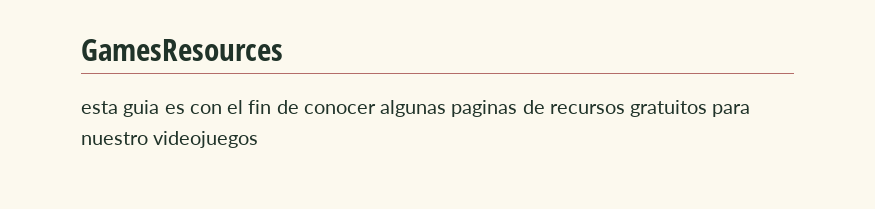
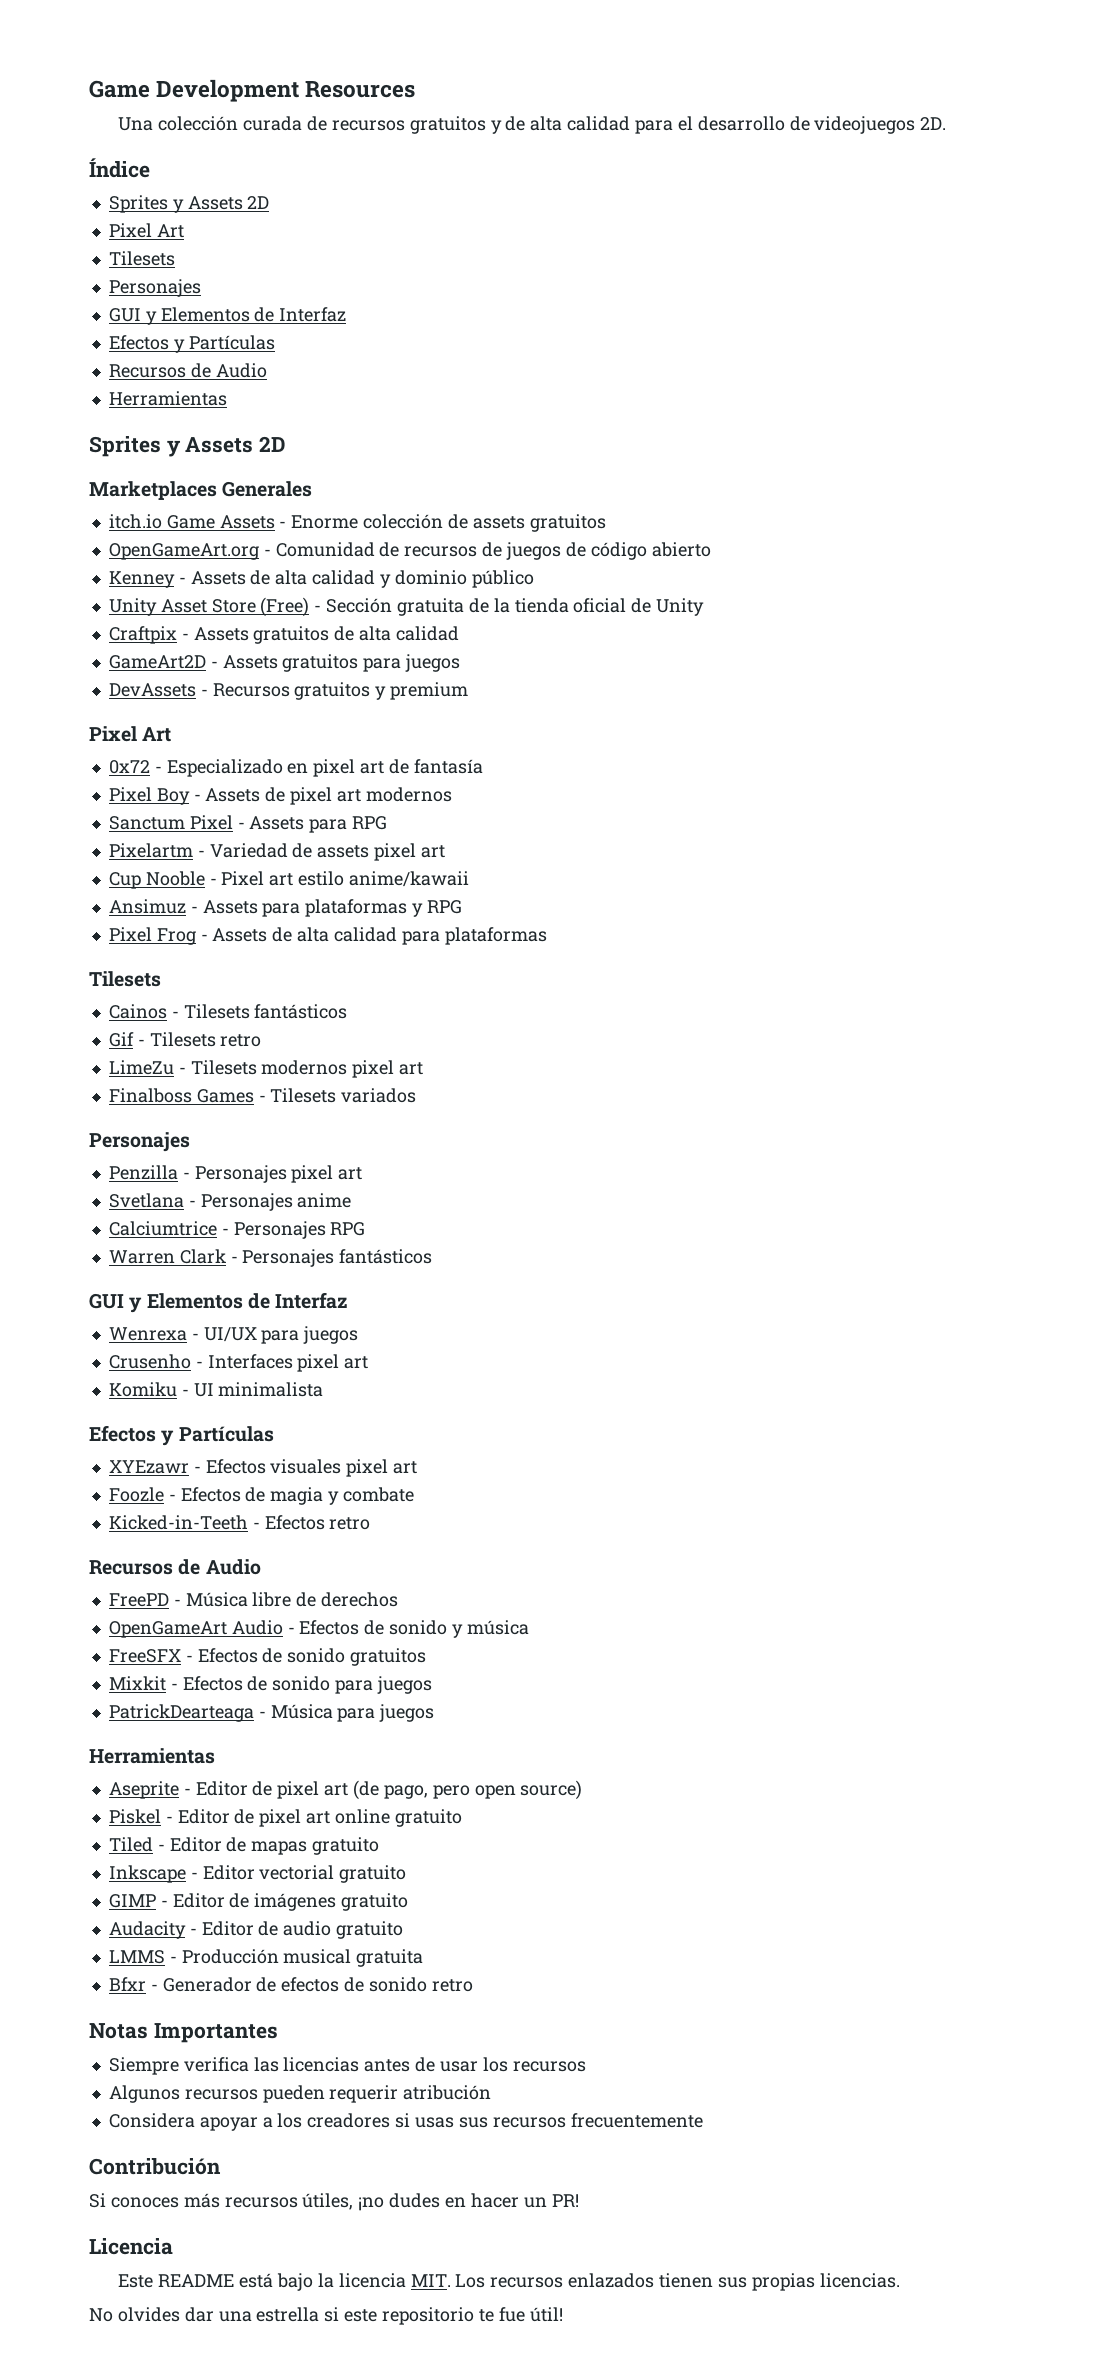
- GamesResources
- esta guia es con el fin de conocer algunas paginas de recursos gratuitos para nuestro videojuegos
+ Game Development Resources
+ Una colección curada de recursos gratuitos y de alta calidad para el desarrollo de videojuegos 2D.
+ Índice
+ Sprites y Assets 2D
+ Pixel Art
+ Tilesets
+ Personajes
+ GUI y Elementos de Interfaz
+ Efectos y Partículas
+ Recursos de Audio
+ Herramientas
+ Sprites y Assets 2D
+ Marketplaces Generales
+ itch.io Game Assets - Enorme colección de assets gratuitos
+ OpenGameArt.org - Comunidad de recursos de juegos de código abierto
+ Kenney - Assets de alta calidad y dominio público
+ Unity Asset Store (Free) - Sección gratuita de la tienda oficial de Unity
+ Craftpix - Assets gratuitos de alta calidad
+ GameArt2D - Assets gratuitos para juegos
+ DevAssets - Recursos gratuitos y premium
+ Pixel Art
+ 0x72 - Especializado en pixel art de fantasía
+ Pixel Boy - Assets de pixel art modernos
+ Sanctum Pixel - Assets para RPG
+ Pixelartm - Variedad de assets pixel art
+ Cup Nooble - Pixel art estilo anime/kawaii
+ Ansimuz - Assets para plataformas y RPG
+ Pixel Frog - Assets de alta calidad para plataformas
+ Tilesets
+ Cainos - Tilesets fantásticos
+ Gif - Tilesets retro
+ LimeZu - Tilesets modernos pixel art
+ Finalboss Games - Tilesets variados
+ Personajes
+ Penzilla - Personajes pixel art
+ Svetlana - Personajes anime
+ Calciumtrice - Personajes RPG
+ Warren Clark - Personajes fantásticos
+ GUI y Elementos de Interfaz
+ Wenrexa - UI/UX para juegos
+ Crusenho - Interfaces pixel art
+ Komiku - UI minimalista
+ Efectos y Partículas
+ XYEzawr - Efectos visuales pixel art
+ Foozle - Efectos de magia y combate
+ Kicked-in-Teeth - Efectos retro
+ Recursos de Audio
+ FreePD - Música libre de derechos
+ OpenGameArt Audio - Efectos de sonido y música
+ FreeSFX - Efectos de sonido gratuitos
+ Mixkit - Efectos de sonido para juegos
+ PatrickDearteaga - Música para juegos
+ Herramientas
+ Aseprite - Editor de pixel art (de pago, pero open source)
+ Piskel - Editor de pixel art online gratuito
+ Tiled - Editor de mapas gratuito
+ Inkscape - Editor vectorial gratuito
+ GIMP - Editor de imágenes gratuito
+ Audacity - Editor de audio gratuito
+ LMMS - Producción musical gratuita
+ Bfxr - Generador de efectos de sonido retro
+ Notas Importantes
+ Siempre verifica las licencias antes de usar los recursos
+ Algunos recursos pueden requerir atribución
+ Considera apoyar a los creadores si usas sus recursos frecuentemente
+ Contribución
+ Si conoces más recursos útiles, ¡no dudes en hacer un PR!
+ Licencia
+ Este README está bajo la licencia MIT. Los recursos enlazados tienen sus propias licencias.
+ No olvides dar una estrella si este repositorio te fue útil!

